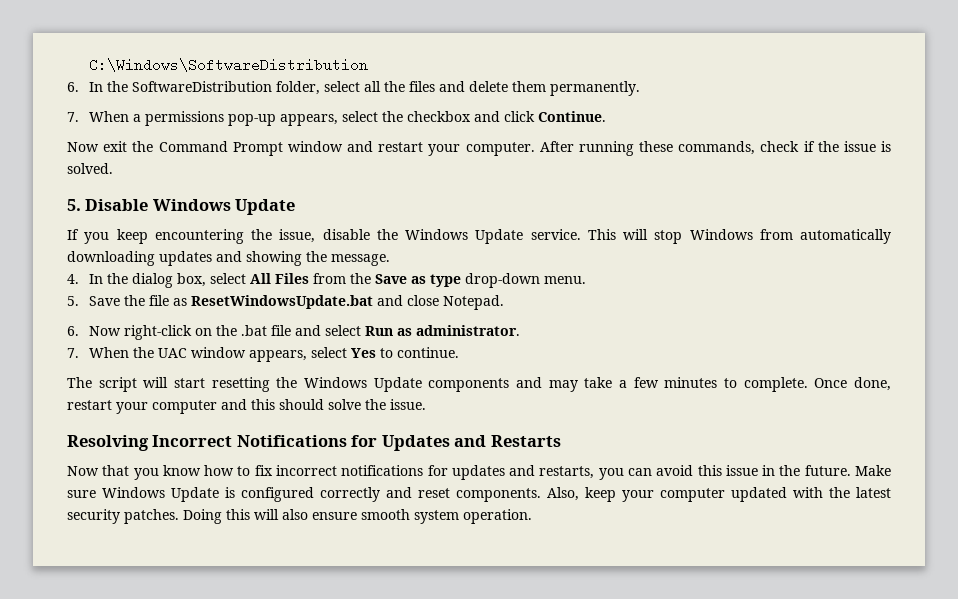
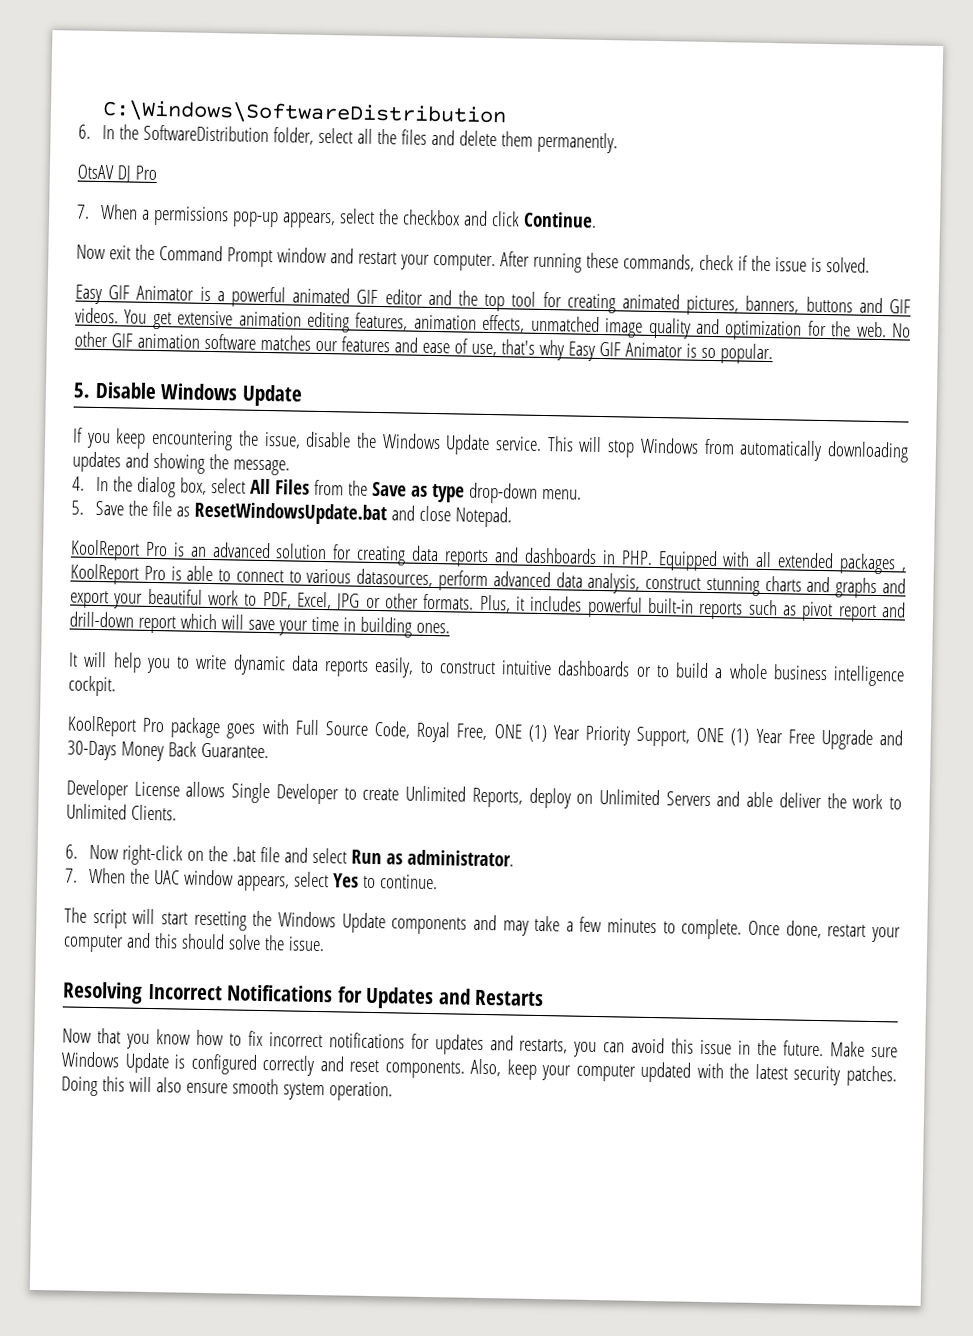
+ OtsAV DJ Pro
+ Easy GIF Animator is a powerful animated GIF editor and the top tool for creating animated pictures, banners, buttons and GIF videos. You get extensive animation editing features, animation effects, unmatched image quality and optimization for the web. No other GIF animation software matches our features and ease of use, that's why Easy GIF Animator is so popular.
+ KoolReport Pro is an advanced solution for creating data reports and dashboards in PHP. Equipped with all extended packages , KoolReport Pro is able to connect to various datasources, perform advanced data analysis, construct stunning charts and graphs and export your beautiful work to PDF, Excel, JPG or other formats. Plus, it includes powerful built-in reports such as pivot report and drill-down report which will save your time in building ones.
+ It will help you to write dynamic data reports easily, to construct intuitive dashboards or to build a whole business intelligence cockpit.
+ KoolReport Pro package goes with Full Source Code, Royal Free, ONE (1) Year Priority Support, ONE (1) Year Free Upgrade and 30-Days Money Back Guarantee.
+ Developer License allows Single Developer to create Unlimited Reports, deploy on Unlimited Servers and able deliver the work to Unlimited Clients.

